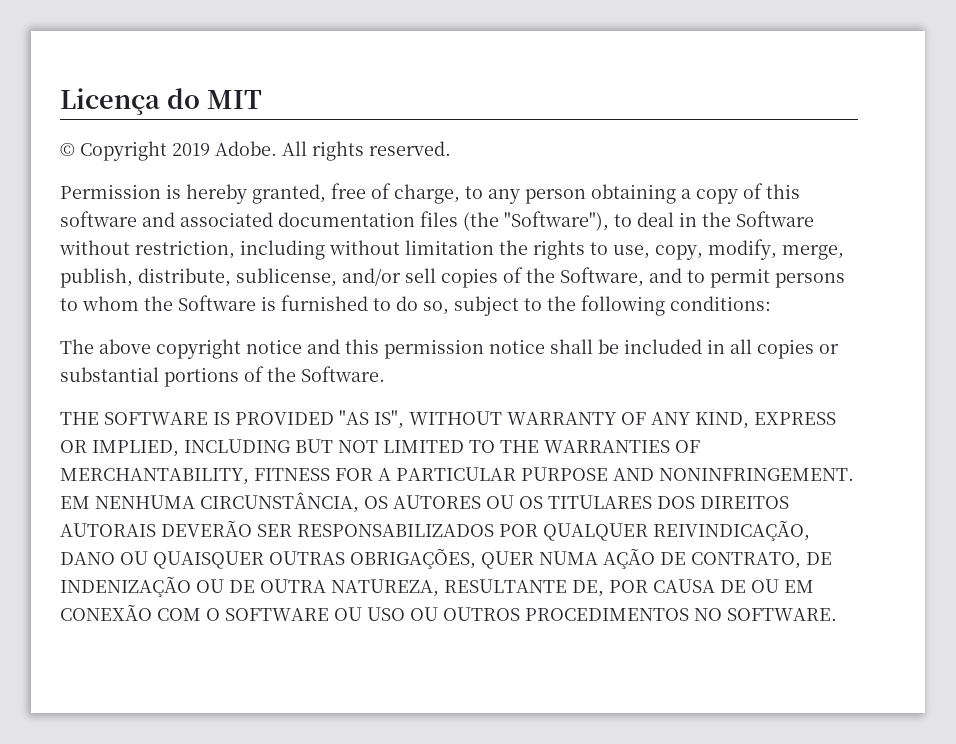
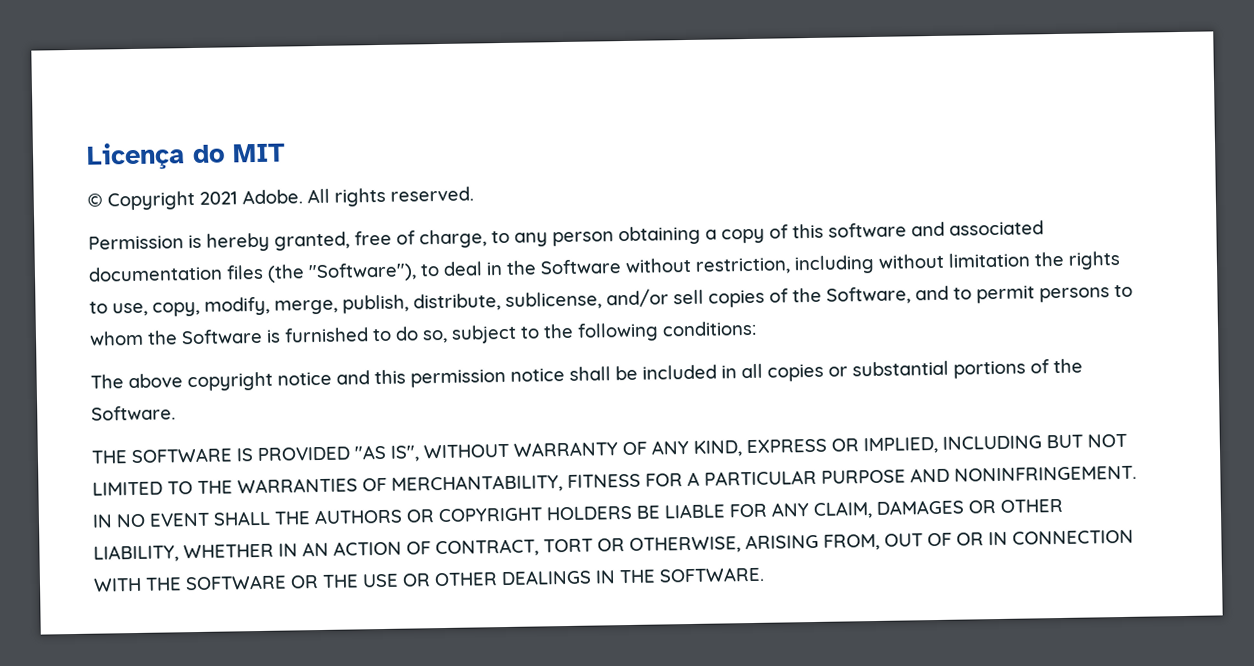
- © Copyright 2019 Adobe.
+ © Copyright 2021 Adobe.
- EM NENHUMA CIRCUNSTÂNCIA, OS AUTORES OU OS TITULARES DOS DIREITOS AUTORAIS DEVERÃO SER RESPONSABILIZADOS POR QUALQUER REIVINDICAÇÃO, DANO OU QUAISQUER OUTRAS OBRIGAÇÕES, QUER NUMA AÇÃO DE CONTRATO, DE INDENIZAÇÃO OU DE OUTRA NATUREZA, RESULTANTE DE, POR CAUSA DE OU EM CONEXÃO COM O SOFTWARE OU USO OU OUTROS PROCEDIMENTOS NO SOFTWARE.
+ IN NO EVENT SHALL THE AUTHORS OR COPYRIGHT HOLDERS BE LIABLE FOR ANY CLAIM, DAMAGES OR OTHER LIABILITY, WHETHER IN AN ACTION OF CONTRACT, TORT OR OTHERWISE, ARISING FROM, OUT OF OR IN CONNECTION WITH THE SOFTWARE OR THE USE OR OTHER DEALINGS IN THE SOFTWARE.

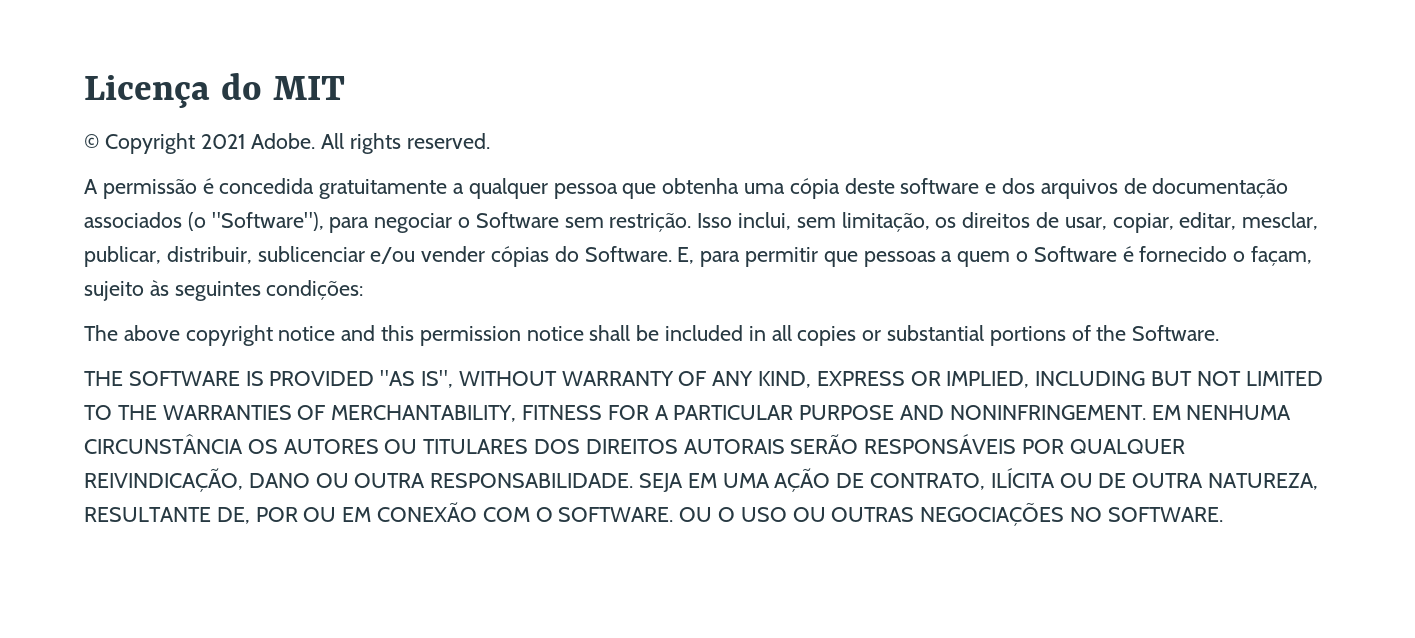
- Permission is hereby granted, free of charge, to any person obtaining a copy of this software and associated documentation files (the "Software"), to deal in the Software without restriction, including without limitation the rights to use, copy, modify, merge, publish, distribute, sublicense, and/or sell copies of the Software, and to permit persons to whom the Software is furnished to do so, subject to the following conditions:
+ A permissão é concedida gratuitamente a qualquer pessoa que obtenha uma cópia deste software e dos arquivos de documentação associados (o "Software"), para negociar o Software sem restrição. Isso inclui, sem limitação, os direitos de usar, copiar, editar, mesclar, publicar, distribuir, sublicenciar e/ou vender cópias do Software. E, para permitir que pessoas a quem o Software é fornecido o façam, sujeito às seguintes condições:
- IN NO EVENT SHALL THE AUTHORS OR COPYRIGHT HOLDERS BE LIABLE FOR ANY CLAIM, DAMAGES OR OTHER LIABILITY, WHETHER IN AN ACTION OF CONTRACT, TORT OR OTHERWISE, ARISING FROM, OUT OF OR IN CONNECTION WITH THE SOFTWARE OR THE USE OR OTHER DEALINGS IN THE SOFTWARE.
+ EM NENHUMA CIRCUNSTÂNCIA OS AUTORES OU TITULARES DOS DIREITOS AUTORAIS SERÃO RESPONSÁVEIS POR QUALQUER REIVINDICAÇÃO, DANO OU OUTRA RESPONSABILIDADE. SEJA EM UMA AÇÃO DE CONTRATO, ILÍCITA OU DE OUTRA NATUREZA, RESULTANTE DE, POR OU EM CONEXÃO COM O SOFTWARE. OU O USO OU OUTRAS NEGOCIAÇÕES NO SOFTWARE.

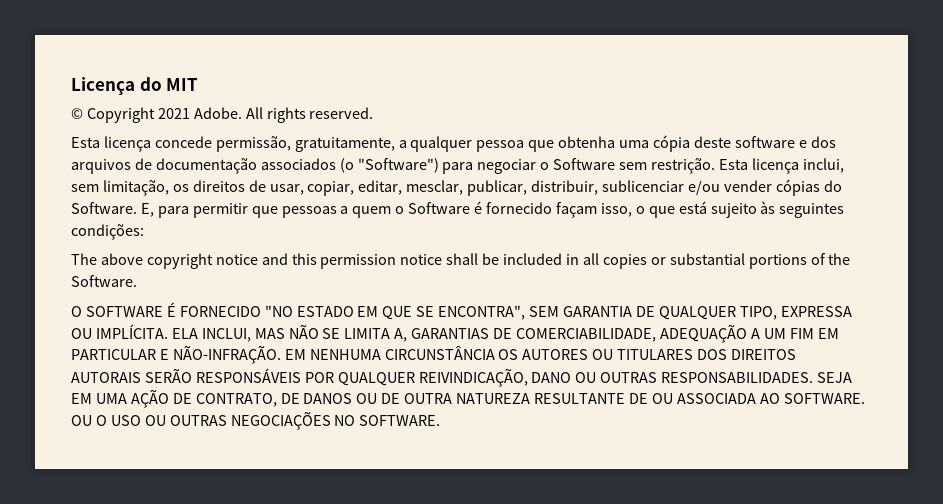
- A permissão é concedida gratuitamente a qualquer pessoa que obtenha uma cópia deste software e dos arquivos de documentação associados (o "Software"), para negociar o Software sem restrição.
+ Esta licença concede permissão, gratuitamente, a qualquer pessoa que obtenha uma cópia deste software e dos arquivos de documentação associados (o "Software") para negociar o Software sem restrição.
- Isso inclui, sem limitação, os direitos de usar, copiar, editar, mesclar, publicar, distribuir, sublicenciar e/ou vender cópias do Software.
+ Esta licença inclui, sem limitação, os direitos de usar, copiar, editar, mesclar, publicar, distribuir, sublicenciar e/ou vender cópias do Software.
- E, para permitir que pessoas a quem o Software é fornecido o façam, sujeito às seguintes condições:
+ E, para permitir que pessoas a quem o Software é fornecido façam isso, o que está sujeito às seguintes condições:
- THE SOFTWARE IS PROVIDED "AS IS", WITHOUT WARRANTY OF ANY KIND, EXPRESS OR IMPLIED, INCLUDING BUT NOT LIMITED TO THE WARRANTIES OF MERCHANTABILITY, FITNESS FOR A PARTICULAR PURPOSE AND NONINFRINGEMENT.
+ O SOFTWARE É FORNECIDO "NO ESTADO EM QUE SE ENCONTRA", SEM GARANTIA DE QUALQUER TIPO, EXPRESSA OU IMPLÍCITA. ELA INCLUI, MAS NÃO SE LIMITA A, GARANTIAS DE COMERCIABILIDADE, ADEQUAÇÃO A UM FIM EM PARTICULAR E NÃO-INFRAÇÃO.
- EM NENHUMA CIRCUNSTÂNCIA OS AUTORES OU TITULARES DOS DIREITOS AUTORAIS SERÃO RESPONSÁVEIS POR QUALQUER REIVINDICAÇÃO, DANO OU OUTRA RESPONSABILIDADE.
+ EM NENHUMA CIRCUNSTÂNCIA OS AUTORES OU TITULARES DOS DIREITOS AUTORAIS SERÃO RESPONSÁVEIS POR QUALQUER REIVINDICAÇÃO, DANO OU OUTRAS RESPONSABILIDADES.
- SEJA EM UMA AÇÃO DE CONTRATO, ILÍCITA OU DE OUTRA NATUREZA, RESULTANTE DE, POR OU EM CONEXÃO COM O SOFTWARE.
+ SEJA EM UMA AÇÃO DE CONTRATO, DE DANOS OU DE OUTRA NATUREZA RESULTANTE DE OU ASSOCIADA AO SOFTWARE.

